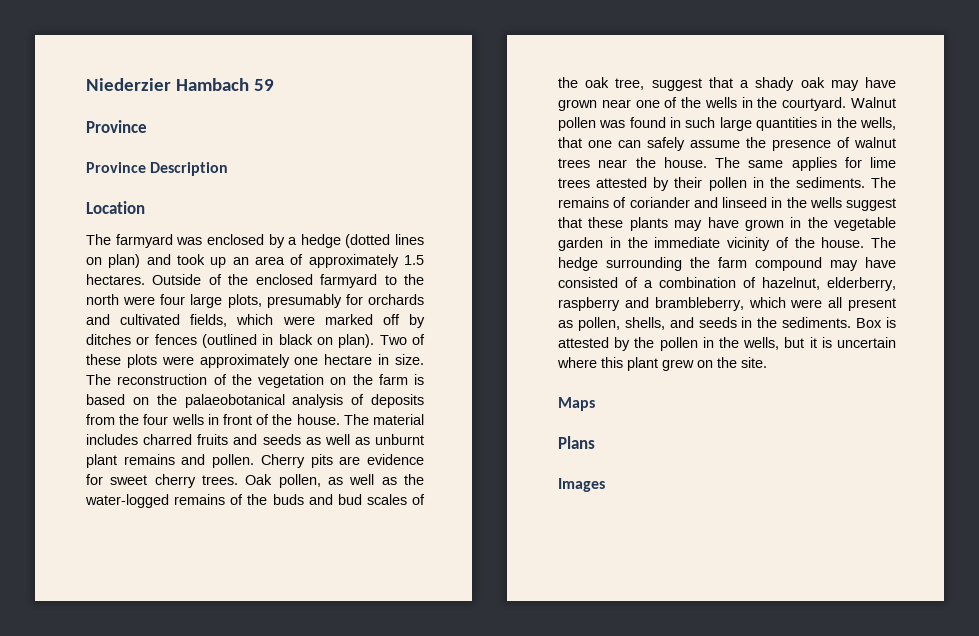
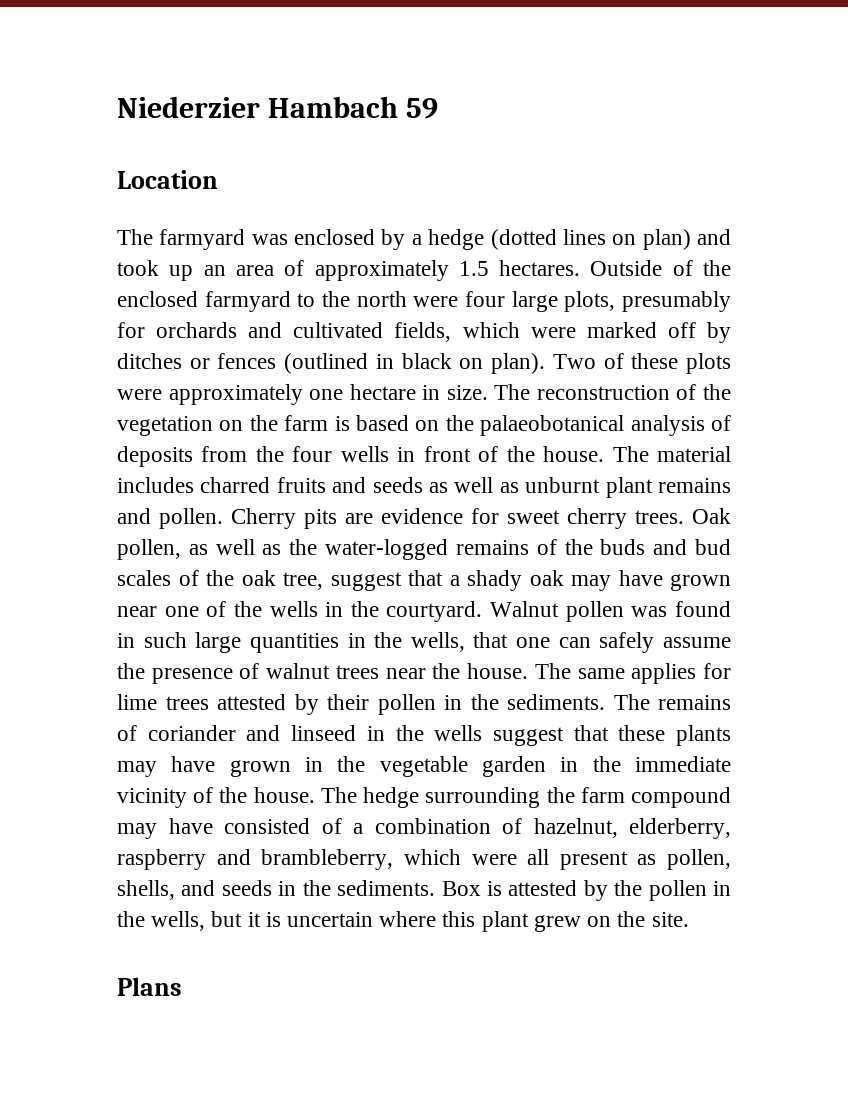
  Niederzier Hambach 59
- Province
- Province Description
- Maps
- Images

